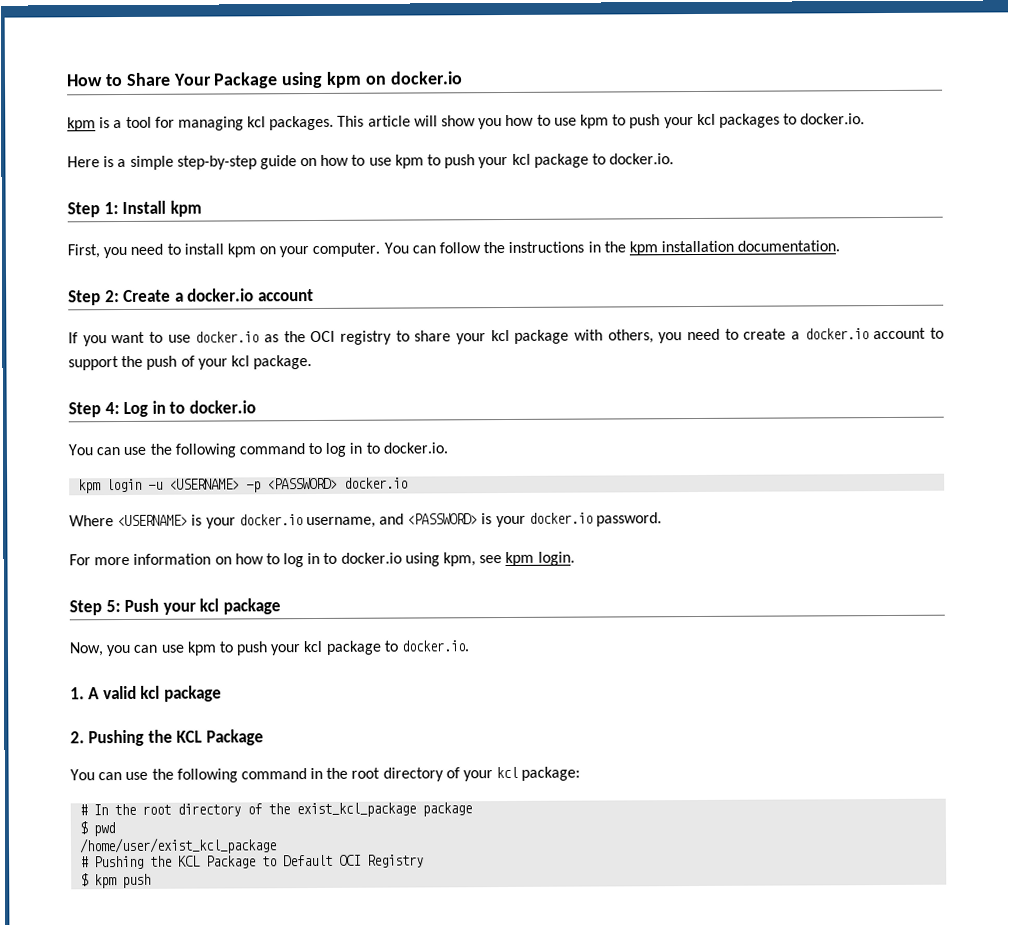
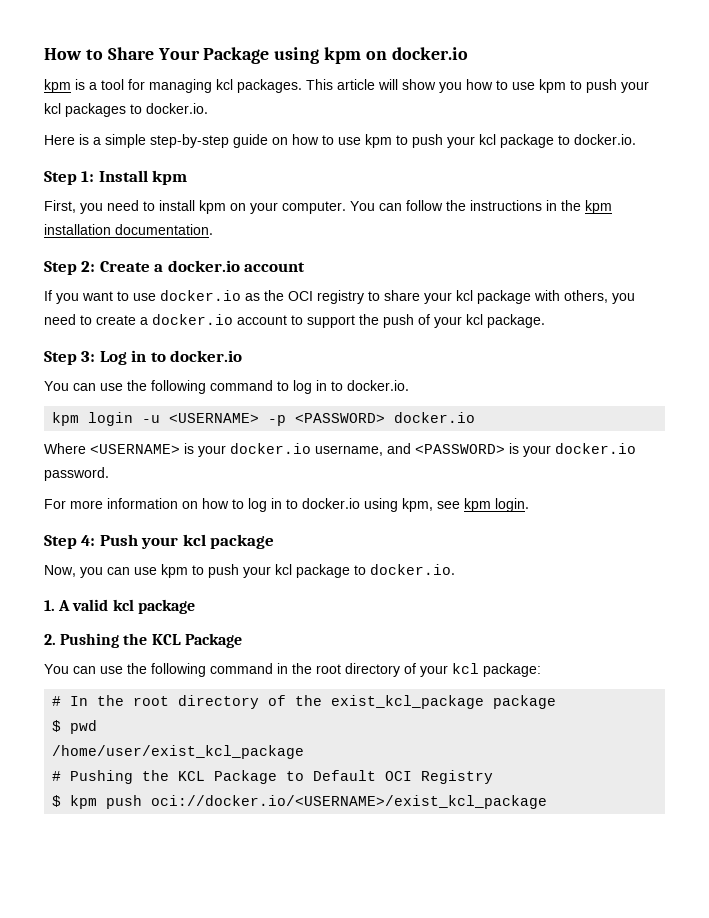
- Step 4: Log in to docker.io
+ Step 3: Log in to docker.io
- Step 5: Push your kcl package
+ Step 4: Push your kcl package
- $ kpm push
+ $ kpm push oci://docker.io/<USERNAME>/exist_kcl_package

